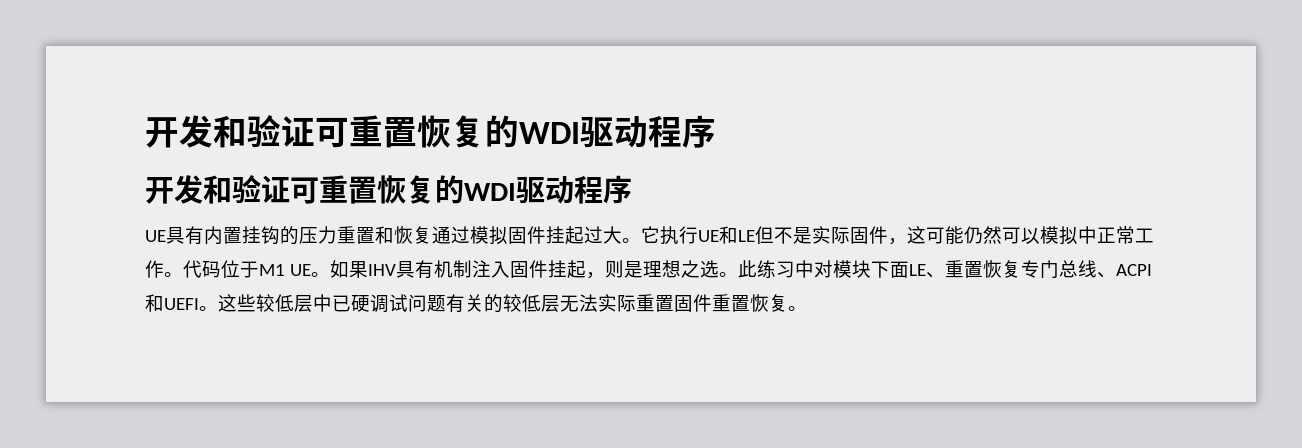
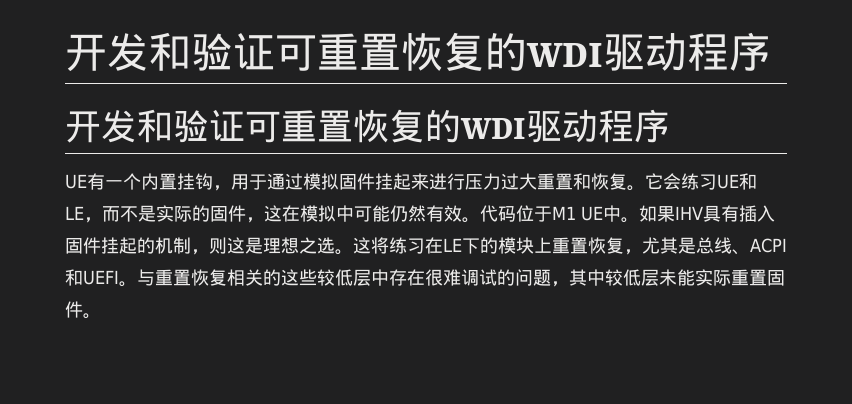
- UE具有内置挂钩的压力重置和恢复通过模拟固件挂起过大。它执行UE和LE但不是实际固件，这可能仍然可以模拟中正常工作。
+ UE有一个内置挂钩，用于通过模拟固件挂起来进行压力过大重置和恢复。它会练习UE和LE，而不是实际的固件，这在模拟中可能仍然有效。
- 代码位于M1 UE。
+ 代码位于M1 UE中。
- 如果IHV具有机制注入固件挂起，则是理想之选。此练习中对模块下面LE、重置恢复专门总线、ACPI和UEFI。
+ 如果IHV具有插入固件挂起的机制，则这是理想之选。这将练习在LE下的模块上重置恢复，尤其是总线、ACPI和UEFI。
- 这些较低层中已硬调试问题有关的较低层无法实际重置固件重置恢复。
+ 与重置恢复相关的这些较低层中存在很难调试的问题，其中较低层未能实际重置固件。

